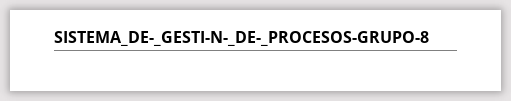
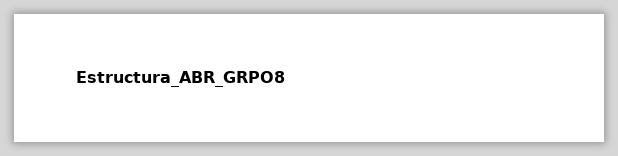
- SISTEMA_DE-_GESTI-N-_DE-_PROCESOS-GRUPO-8
+ Estructura_ABR_GRPO8

